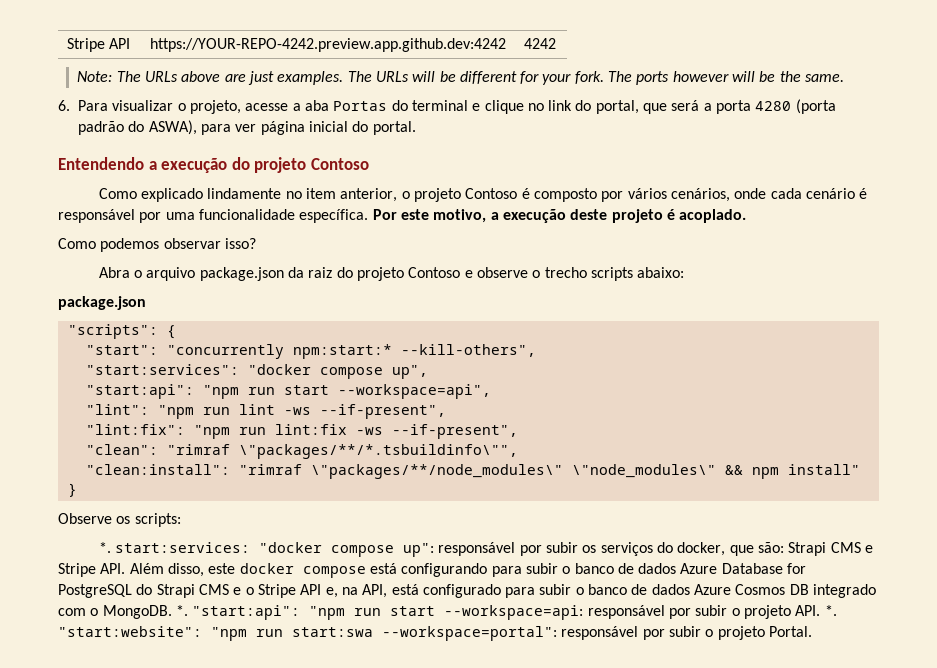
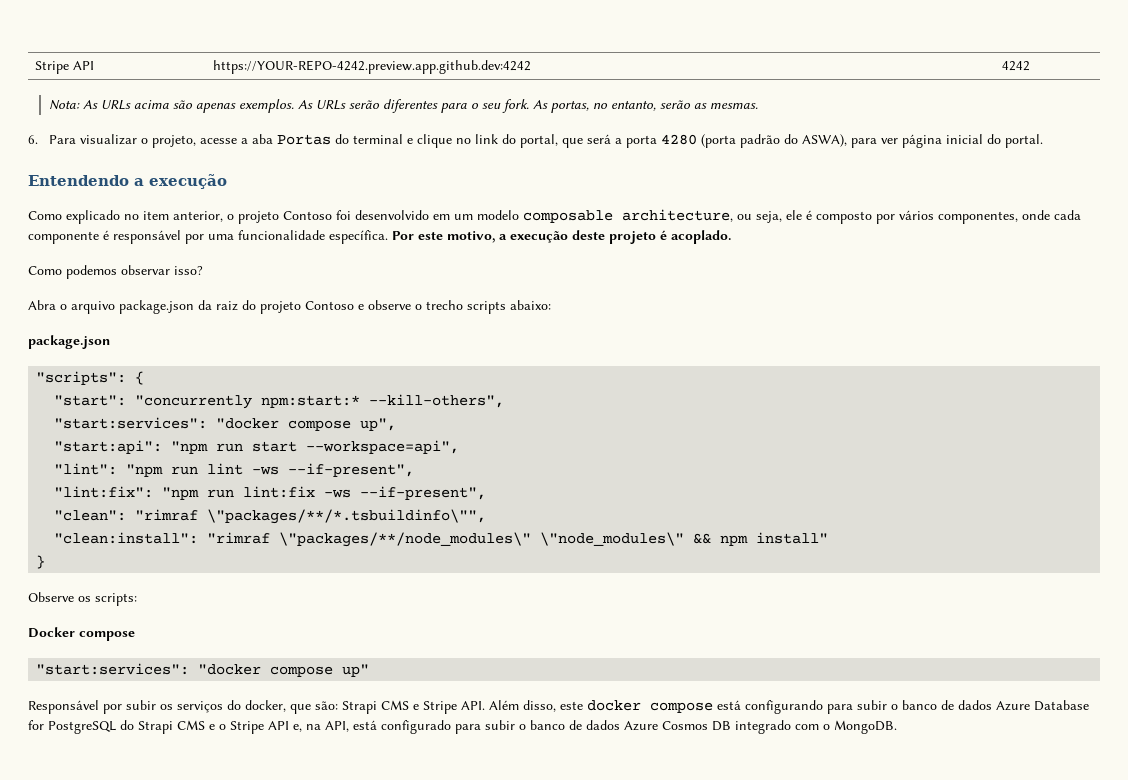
- Note: The URLs above are just examples. The URLs will be different for your fork. The ports however will be the same.
+ Nota: As URLs acima são apenas exemplos. As URLs serão diferentes para o seu fork. As portas, no entanto, serão as mesmas.
- Entendendo a execução do projeto Contoso
+ Entendendo a execução
- Como explicado lindamente no item anterior, o projeto Contoso é composto por vários cenários, onde cada cenário é responsável por uma funcionalidade específica.
+ Como explicado no item anterior, o projeto Contoso foi desenvolvido em um modelo composable architecture, ou seja, ele é composto por vários componentes, onde cada componente é responsável por uma funcionalidade específica.
- *. start:services: "docker compose up": responsável por subir os serviços do docker, que são: Strapi CMS e Stripe API. Além disso, este docker compose está configurando para subir o banco de dados Azure Database for PostgreSQL do Strapi CMS e o Stripe API e, na API, está configurado para subir o banco de dados Azure Cosmos DB integrado com o MongoDB. *. "start:api": "npm run start --workspace=api: responsável por subir o projeto API. *. "start:website": "npm run start:swa --workspace=portal": responsável por subir o projeto Portal.
+ Docker compose
+ "start:services": "docker compose up"
+ Responsável por subir os serviços do docker, que são: Strapi CMS e Stripe API. Além disso, este docker compose está configurando para subir o banco de dados Azure Database for PostgreSQL do Strapi CMS e o Stripe API e, na API, está configurado para subir o banco de dados Azure Cosmos DB integrado com o MongoDB.

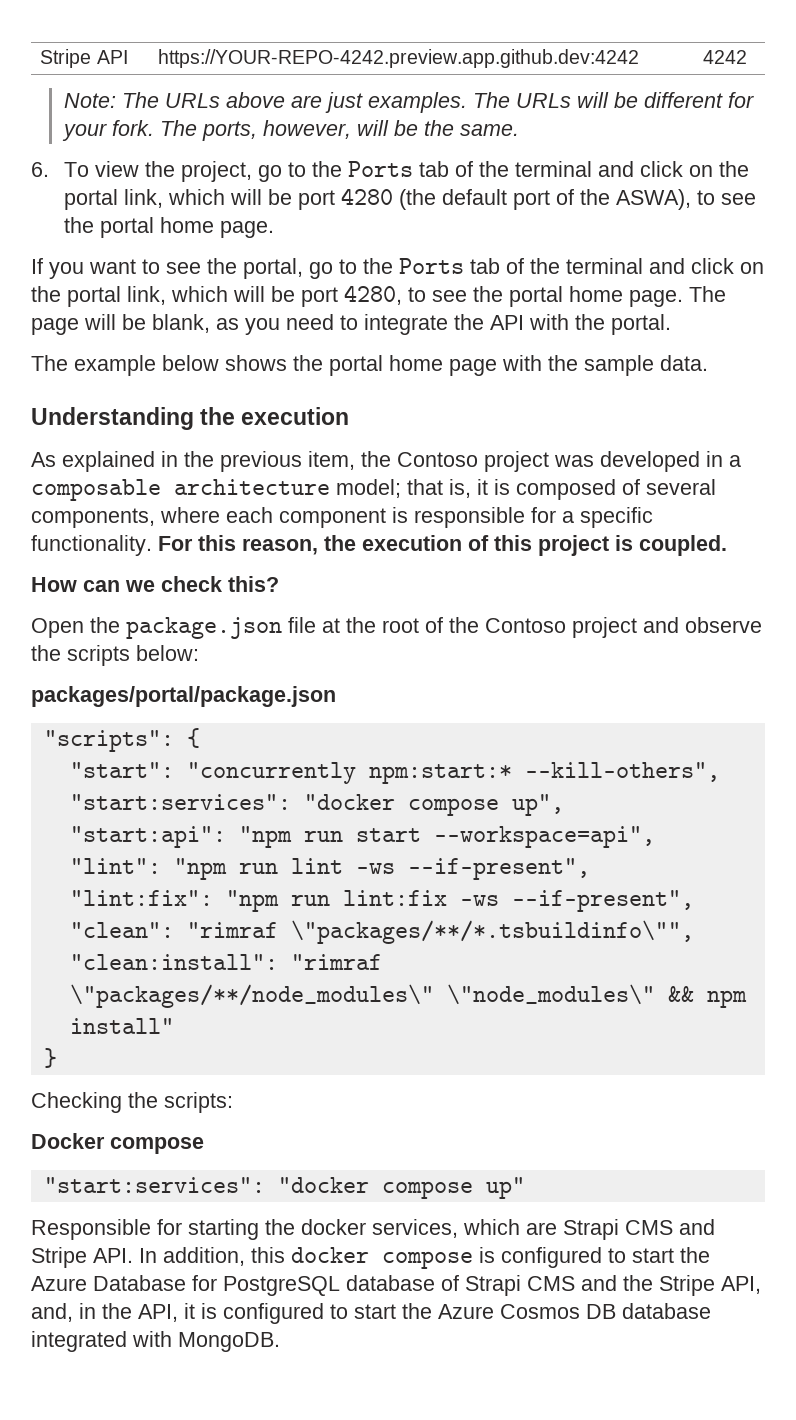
- Nota: As URLs acima são apenas exemplos. As URLs serão diferentes para o seu fork. As portas, no entanto, serão as mesmas.
- 6. Para visualizar o projeto, acesse a aba Portas do terminal e clique no link do portal, que será a porta 4280 (porta padrão do ASWA), para ver página inicial do portal.
- Entendendo a execução
- Como explicado no item anterior, o projeto Contoso foi desenvolvido em um modelo composable architecture, ou seja, ele é composto por vários componentes, onde cada componente é responsável por uma funcionalidade específica. Por este motivo, a execução deste projeto é acoplado.
- Como podemos observar isso?
- Abra o arquivo package.json da raiz do projeto Contoso e observe o trecho scripts abaixo:
- package.json
+ Note: The URLs above are just examples. The URLs will be different for your fork. The ports, however, will be the same.
+ 6. To view the project, go to the Ports tab of the terminal and click on the portal link, which will be port 4280 (the default port of the ASWA), to see the portal home page.
+ If you want to see the portal, go to the Ports tab of the terminal and click on the portal link, which will be port 4280, to see the portal home page. The page will be blank, as you need to integrate the API with the portal.
+ The example below shows the portal home page with the sample data.
+ Understanding the execution
+ As explained in the previous item, the Contoso project was developed in a composable architecture model; that is, it is composed of several components, where each component is responsible for a specific functionality. For this reason, the execution of this project is coupled.
+ How can we check this?
+ Open the package.json file at the root of the Contoso project and observe the scripts below:
+ packages/portal/package.json
- Observe os scripts:
+ Checking the scripts:
- Responsável por subir os serviços do docker, que são: Strapi CMS e Stripe API. Além disso, este docker compose está configurando para subir o banco de dados Azure Database for PostgreSQL do Strapi CMS e o Stripe API e, na API, está configurado para subir o banco de dados Azure Cosmos DB integrado com o MongoDB.
+ Responsible for starting the docker services, which are Strapi CMS and Stripe API. In addition, this docker compose is configured to start the Azure Database for PostgreSQL database of Strapi CMS and the Stripe API, and, in the API, it is configured to start the Azure Cosmos DB database integrated with MongoDB.

